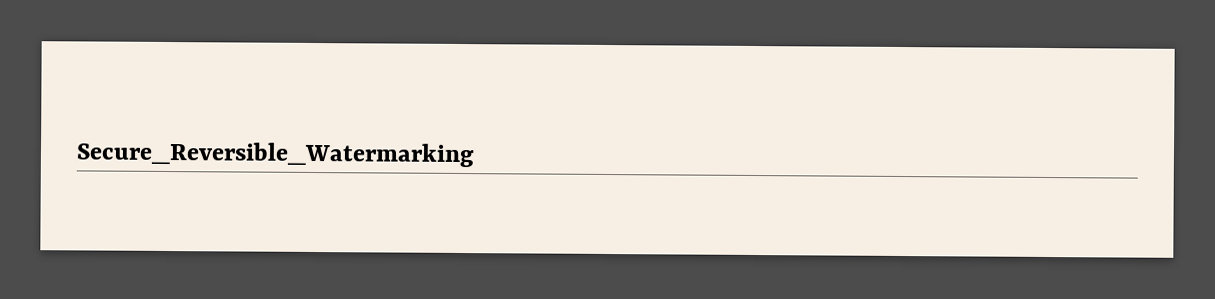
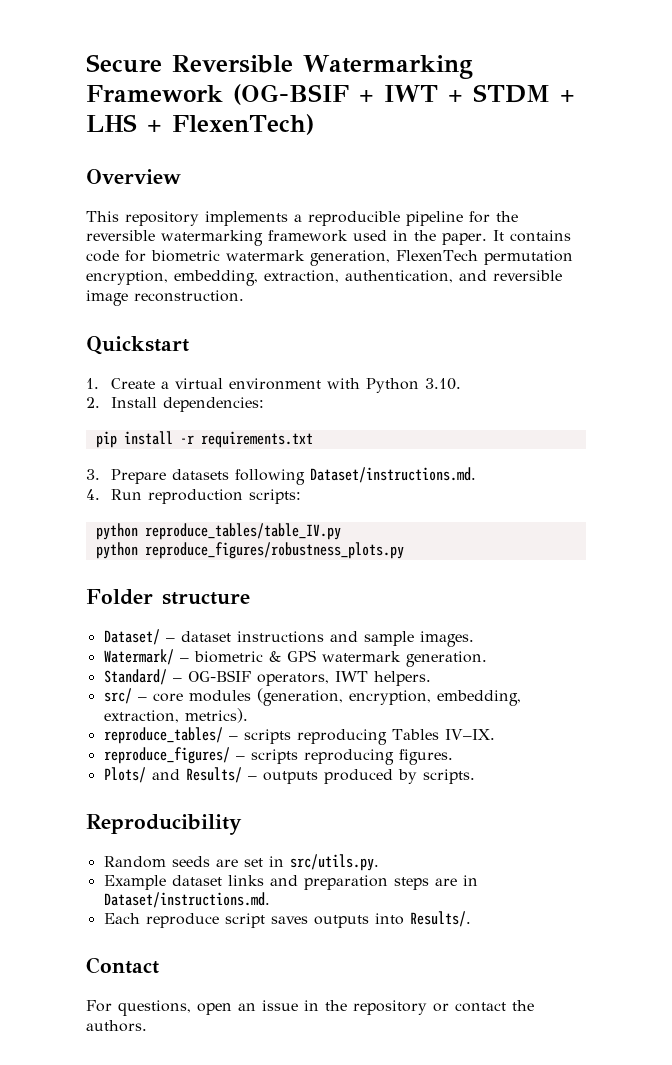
- Secure_Reversible_Watermarking
+ Secure Reversible Watermarking Framework (OG-BSIF + IWT + STDM + LHS + FlexenTech)
+ Overview
+ This repository implements a reproducible pipeline for the reversible watermarking framework used in the paper. It contains code for biometric watermark generation, FlexenTech permutation encryption, embedding, extraction, authentication, and reversible image reconstruction.
+ Quickstart
+ 1. Create a virtual environment with Python 3.10.
+ 2. Install dependencies:
+ pip install -r requirements.txt
+ 3. Prepare datasets following Dataset/instructions.md.
+ 4. Run reproduction scripts:
+ python reproduce_tables/table_IV.py
+ python reproduce_figures/robustness_plots.py
+ Folder structure
+ Dataset/ – dataset instructions and sample images.
+ Watermark/ – biometric & GPS watermark generation.
+ Standard/ – OG-BSIF operators, IWT helpers.
+ src/ – core modules (generation, encryption, embedding, extraction, metrics).
+ reproduce_tables/ – scripts reproducing Tables IV–IX.
+ reproduce_figures/ – scripts reproducing figures.
+ Plots/ and Results/ – outputs produced by scripts.
+ Reproducibility
+ Random seeds are set in src/utils.py.
+ Example dataset links and preparation steps are in Dataset/instructions.md.
+ Each reproduce script saves outputs into Results/.
+ Contact
+ For questions, open an issue in the repository or contact the authors.

